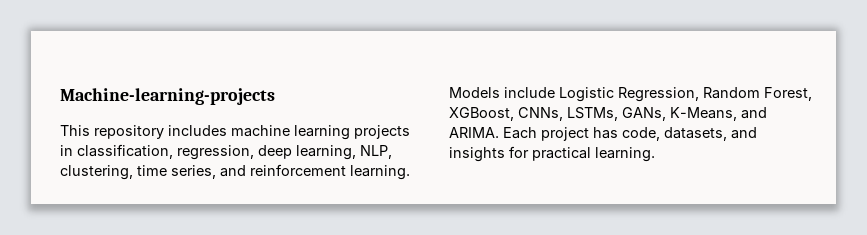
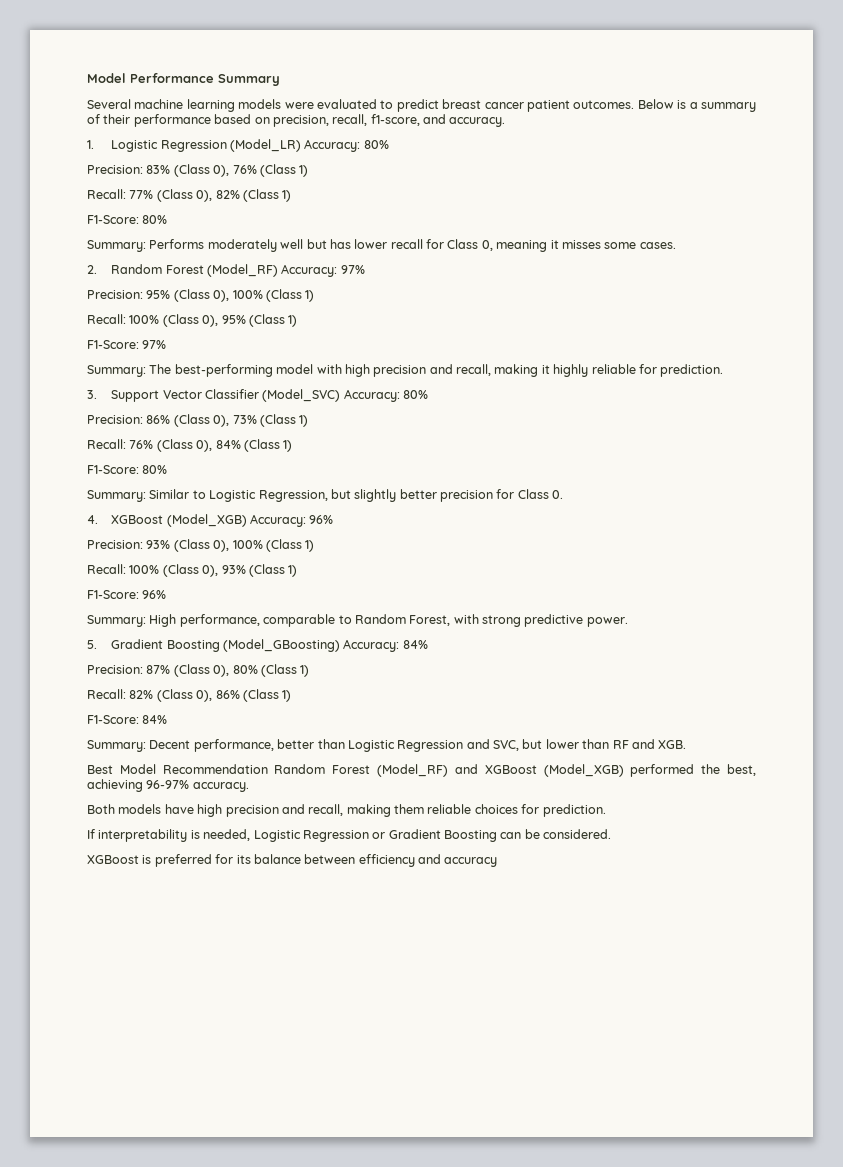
- Machine-learning-projects
- This repository includes machine learning projects in classification, regression, deep learning, NLP, clustering, time series, and reinforcement learning. Models include Logistic Regression, Random Forest, XGBoost, CNNs, LSTMs, GANs, K-Means, and ARIMA. Each project has code, datasets, and insights for practical learning.
+ Model Performance Summary
+ Several machine learning models were evaluated to predict breast cancer patient outcomes. Below is a summary of their performance based on precision, recall, f1-score, and accuracy.
+ 1. Logistic Regression (Model_LR) Accuracy: 80%
+ Precision: 83% (Class 0), 76% (Class 1)
+ Recall: 77% (Class 0), 82% (Class 1)
+ F1-Score: 80%
+ Summary: Performs moderately well but has lower recall for Class 0, meaning it misses some cases.
+ 2. Random Forest (Model_RF) Accuracy: 97%
+ Precision: 95% (Class 0), 100% (Class 1)
+ Recall: 100% (Class 0), 95% (Class 1)
+ F1-Score: 97%
+ Summary: The best-performing model with high precision and recall, making it highly reliable for prediction.
+ 3. Support Vector Classifier (Model_SVC) Accuracy: 80%
+ Precision: 86% (Class 0), 73% (Class 1)
+ Recall: 76% (Class 0), 84% (Class 1)
+ F1-Score: 80%
+ Summary: Similar to Logistic Regression, but slightly better precision for Class 0.
+ 4. XGBoost (Model_XGB) Accuracy: 96%
+ Precision: 93% (Class 0), 100% (Class 1)
+ Recall: 100% (Class 0), 93% (Class 1)
+ F1-Score: 96%
+ Summary: High performance, comparable to Random Forest, with strong predictive power.
+ 5. Gradient Boosting (Model_GBoosting) Accuracy: 84%
+ Precision: 87% (Class 0), 80% (Class 1)
+ Recall: 82% (Class 0), 86% (Class 1)
+ F1-Score: 84%
+ Summary: Decent performance, better than Logistic Regression and SVC, but lower than RF and XGB.
+ Best Model Recommendation Random Forest (Model_RF) and XGBoost (Model_XGB) performed the best, achieving 96-97% accuracy.
+ Both models have high precision and recall, making them reliable choices for prediction.
+ If interpretability is needed, Logistic Regression or Gradient Boosting can be considered.
+ XGBoost is preferred for its balance between efficiency and accuracy

